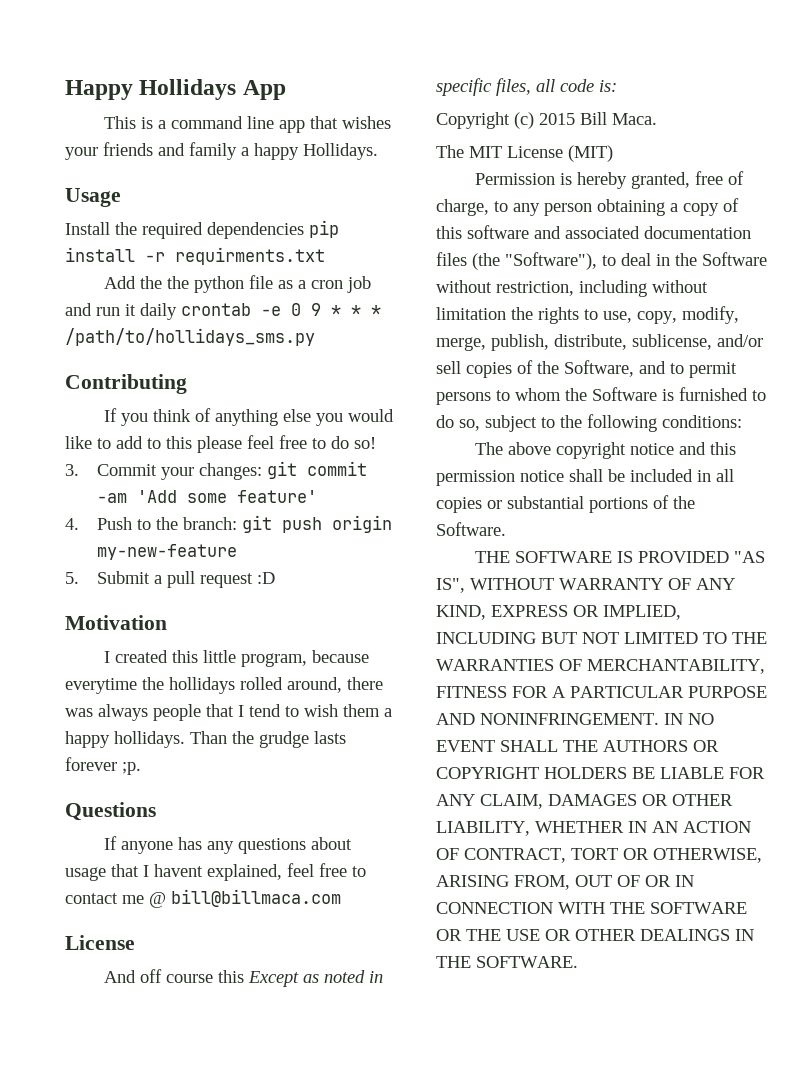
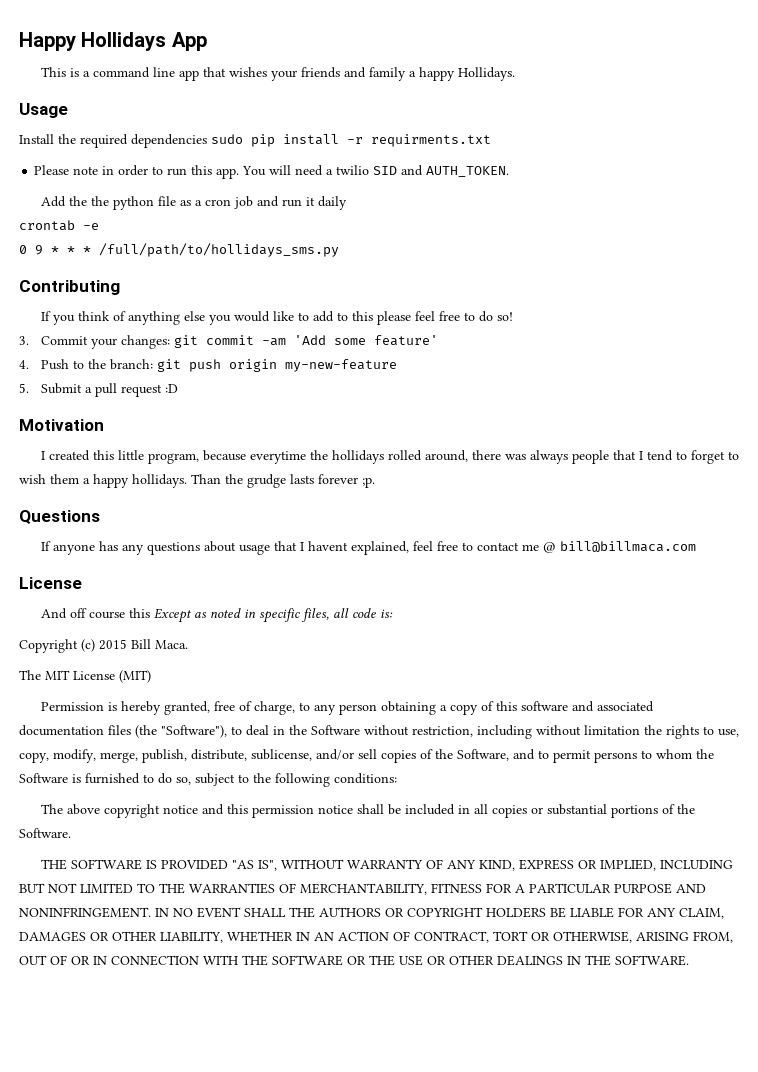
- Install the required dependencies pip install -r requirments.txt
+ Install the required dependencies sudo pip install -r requirments.txt
+ Please note in order to run this app. You will need a twilio SID and AUTH_TOKEN.
- Add the the python file as a cron job and run it daily crontab -e 0 9 * * * /path/to/hollidays_sms.py
+ Add the the python file as a cron job and run it daily
+ crontab -e
+ 0 9 * * * /full/path/to/hollidays_sms.py
- I created this little program, because everytime the hollidays rolled around, there was always people that I tend to wish them a happy hollidays.
+ I created this little program, because everytime the hollidays rolled around, there was always people that I tend to forget to wish them a happy hollidays.

